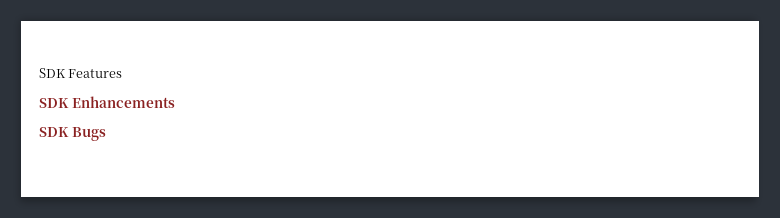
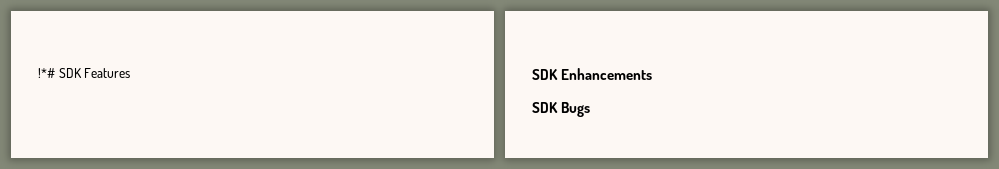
- SDK Features
+ !*# SDK Features

